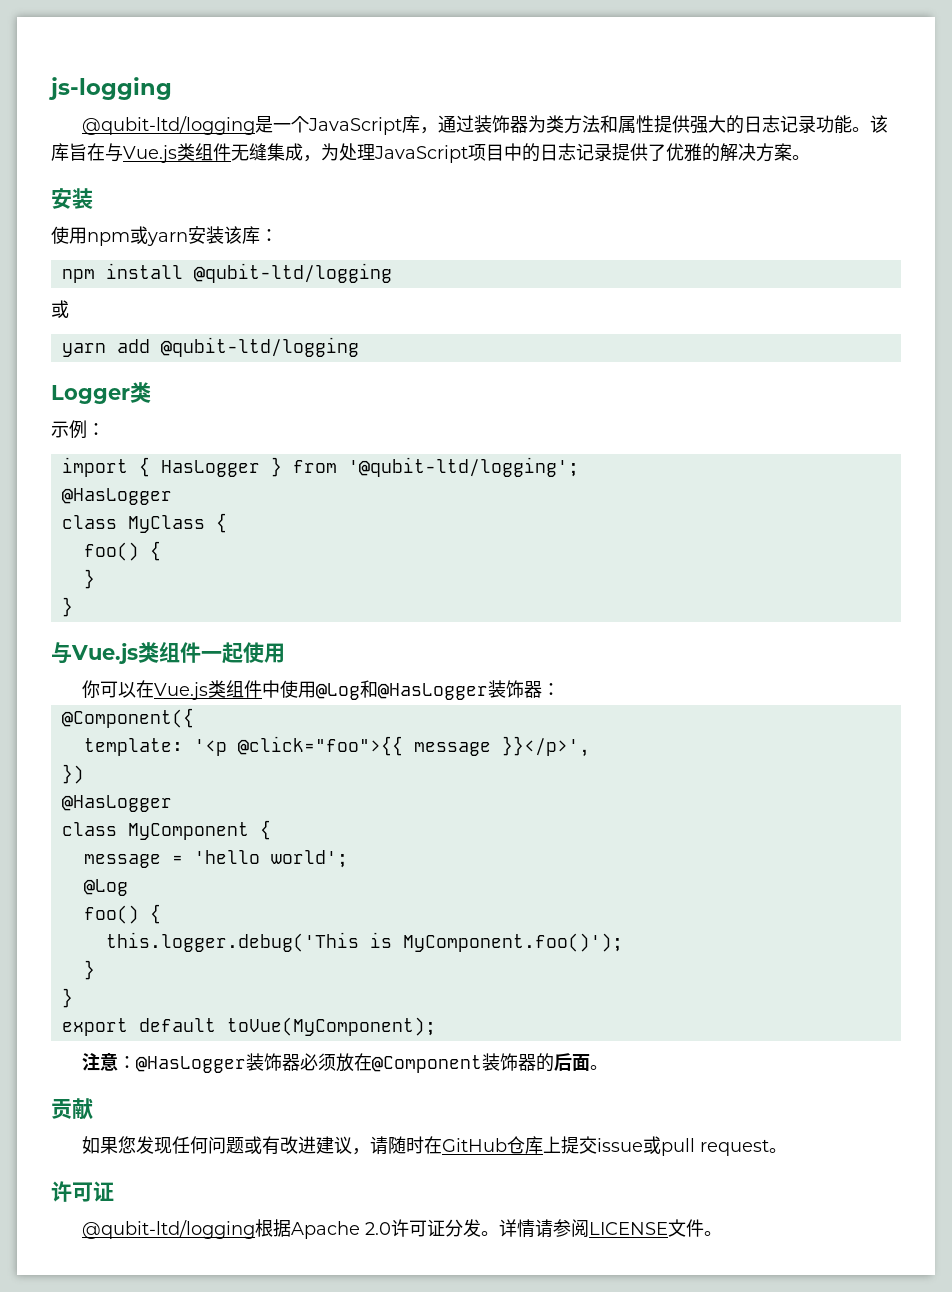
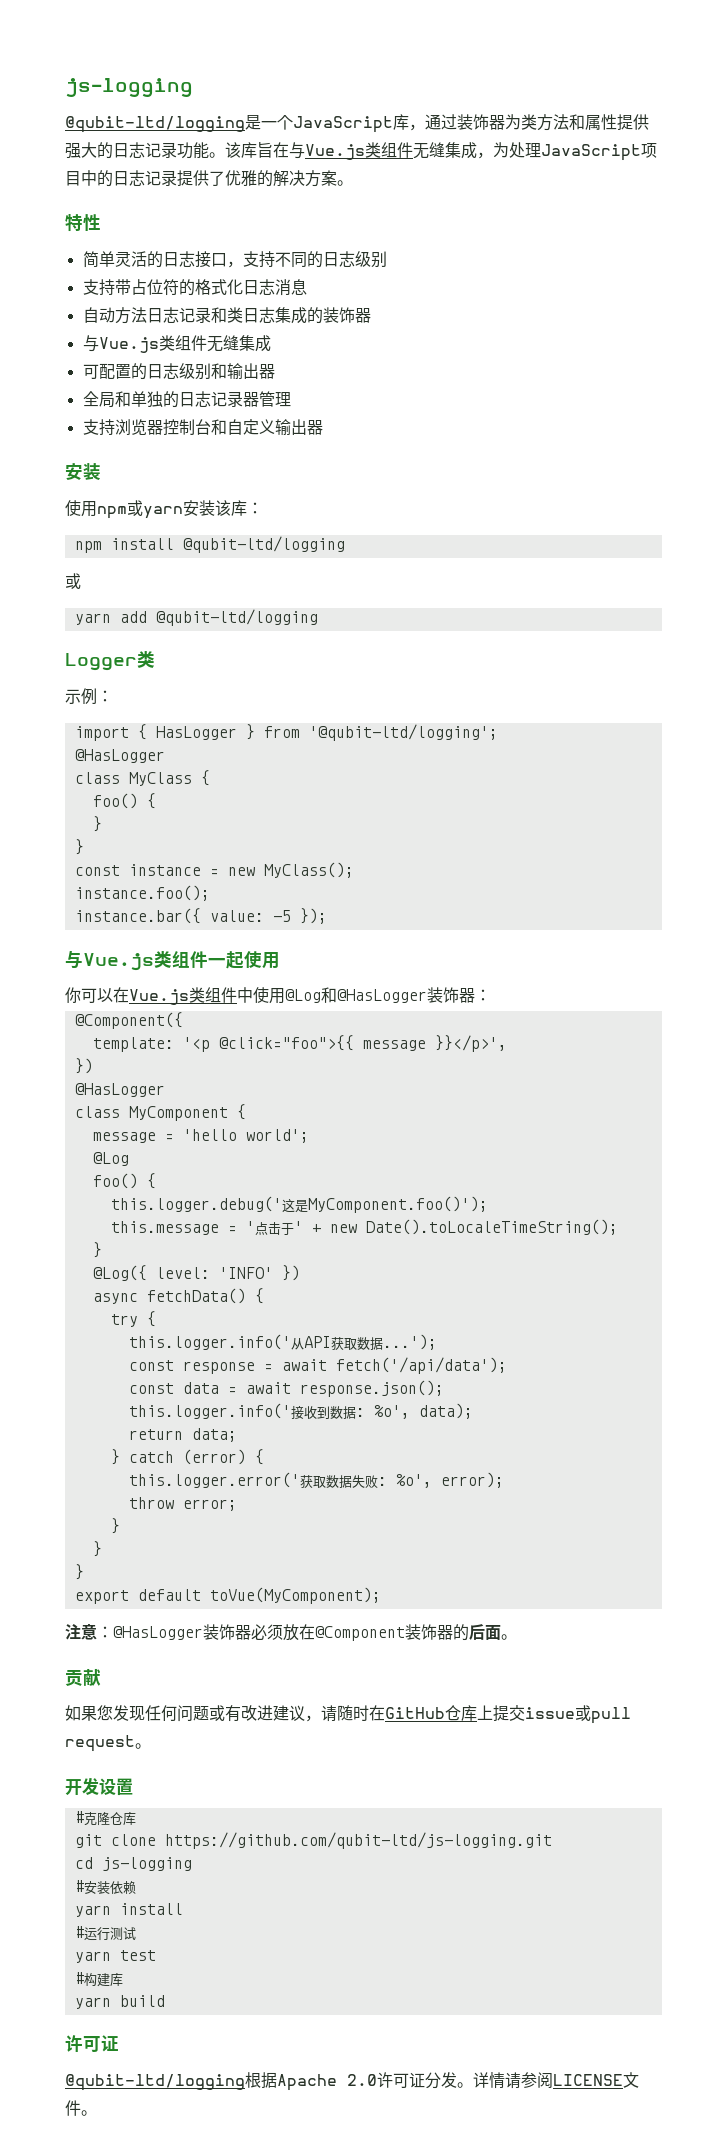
+ 特性
+ 简单灵活的日志接口，支持不同的日志级别
+ 支持带占位符的格式化日志消息
+ 自动方法日志记录和类日志集成的装饰器
+ 与Vue.js类组件无缝集成
+ 可配置的日志级别和输出器
+ 全局和单独的日志记录器管理
+ 支持浏览器控制台和自定义输出器
+ const instance = new MyClass();
+ instance.foo();
+ instance.bar({ value: -5 });
- this.logger.debug('This is MyComponent.foo()');
+ this.logger.debug('这是MyComponent.foo()');
+ this.message = '点击于' + new Date().toLocaleTimeString();
+ }
+ @Log({ level: 'INFO' })
+ async fetchData() {
+ try {
+ this.logger.info('从API获取数据...');
+ const response = await fetch('/api/data');
+ const data = await response.json();
+ this.logger.info('接收到数据: %o', data);
+ return data;
+ } catch (error) {
+ this.logger.error('获取数据失败: %o', error);
+ throw error;
+ }
+ 开发设置
+ #克隆仓库
+ git clone https://github.com/qubit-ltd/js-logging.git
+ cd js-logging
+ #安装依赖
+ yarn install
+ #运行测试
+ yarn test
+ #构建库
+ yarn build

